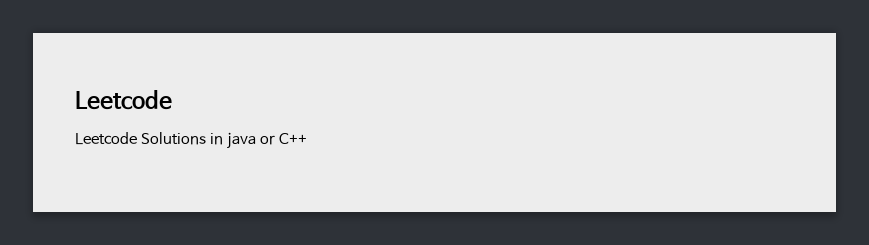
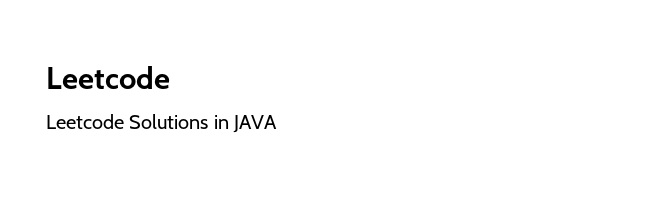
- Leetcode Solutions in java or C++
+ Leetcode Solutions in JAVA

